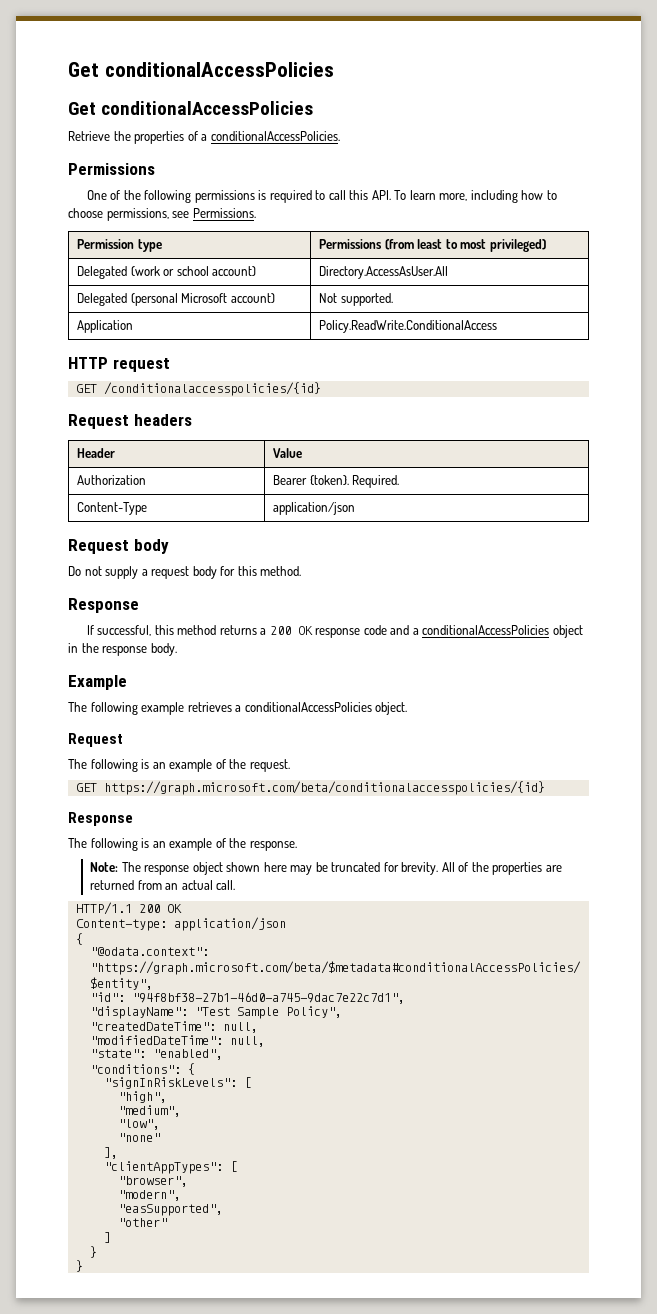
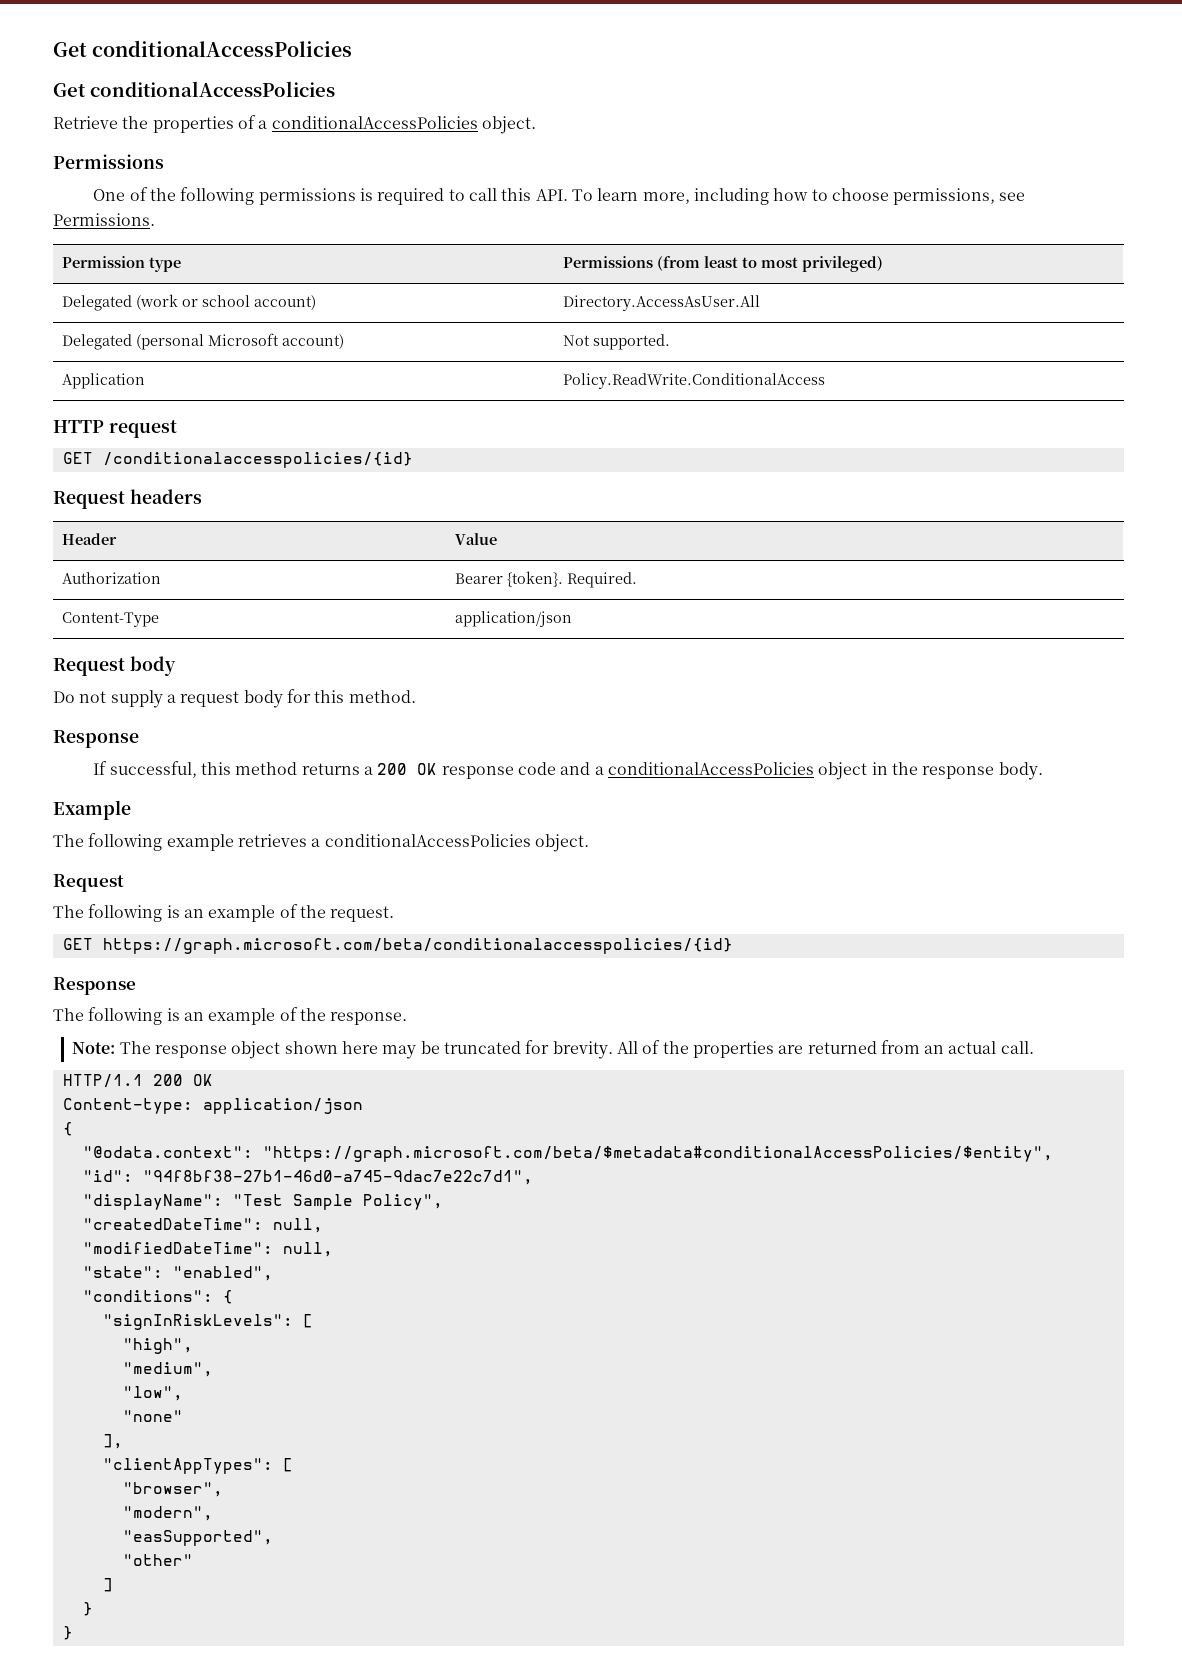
- Retrieve the properties of a conditionalAccessPolicies.
+ Retrieve the properties of a conditionalAccessPolicies object.

